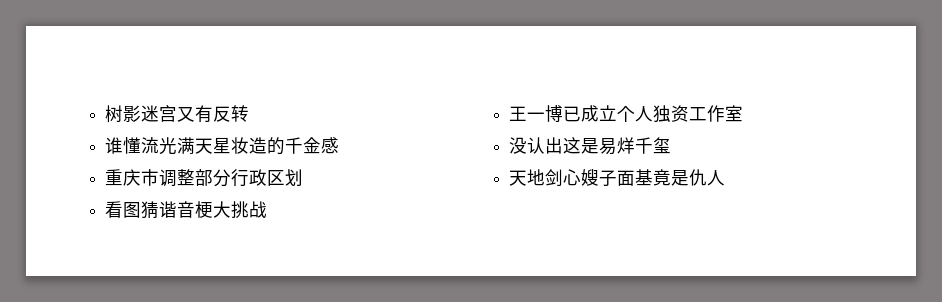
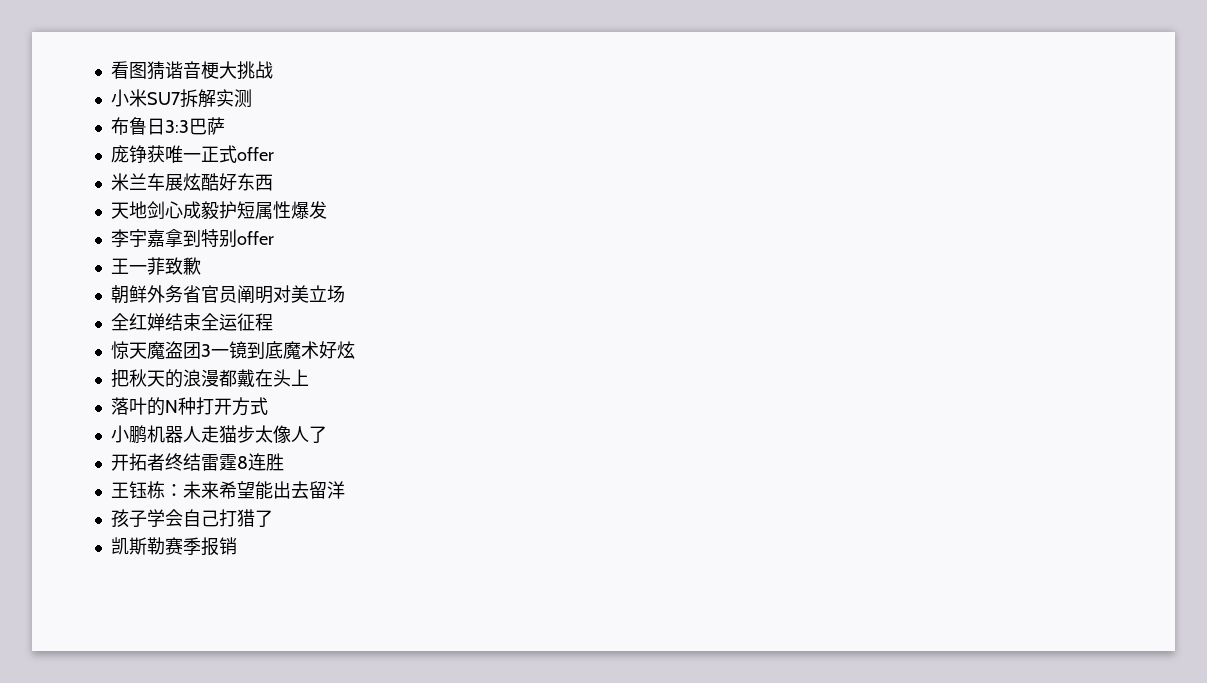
- 树影迷宫又有反转
- 谁懂流光满天星妆造的千金感
- 重庆市调整部分行政区划
- 王一博已成立个人独资工作室
- 没认出这是易烊千玺
- 天地剑心嫂子面基竟是仇人
+ 小米SU7拆解实测
+ 布鲁日3:3巴萨
+ 庞铮获唯一正式offer
+ 米兰车展炫酷好东西
+ 天地剑心成毅护短属性爆发
+ 李宇嘉拿到特别offer
+ 王一菲致歉
+ 朝鲜外务省官员阐明对美立场
+ 全红婵结束全运征程
+ 惊天魔盗团3一镜到底魔术好炫
+ 把秋天的浪漫都戴在头上
+ 落叶的N种打开方式
+ 小鹏机器人走猫步太像人了
+ 开拓者终结雷霆8连胜
+ 王钰栋：未来希望能出去留洋
+ 孩子学会自己打猎了
+ 凯斯勒赛季报销

